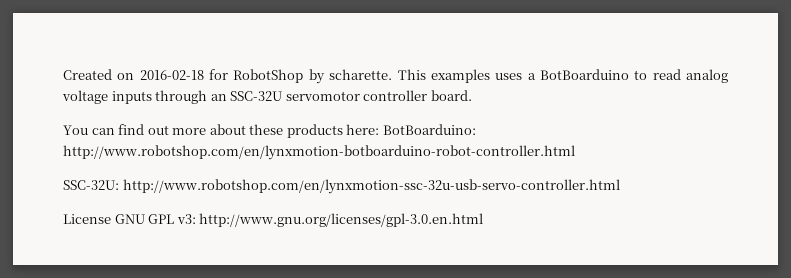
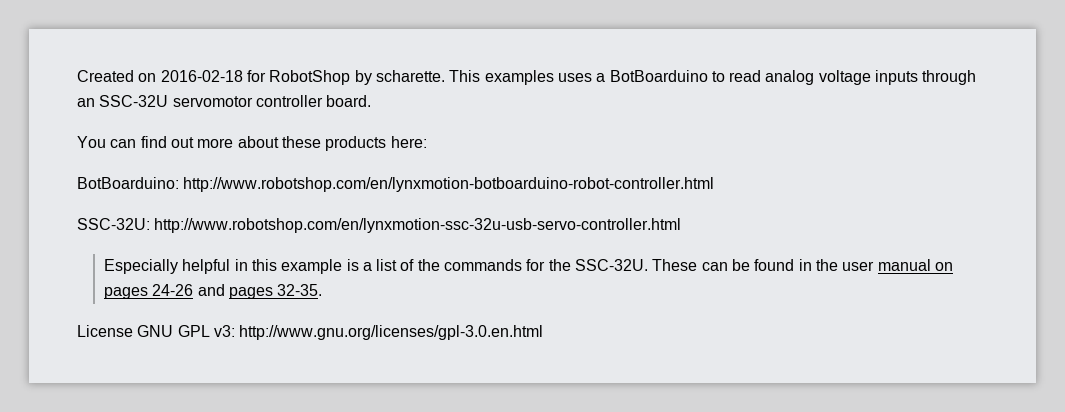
- You can find out more about these products here: BotBoarduino: http://www.robotshop.com/en/lynxmotion-botboarduino-robot-controller.html
+ You can find out more about these products here:
+ BotBoarduino: http://www.robotshop.com/en/lynxmotion-botboarduino-robot-controller.html
+ Especially helpful in this example is a list of the commands for the SSC-32U. These can be found in the user manual on pages 24-26 and pages 32-35.

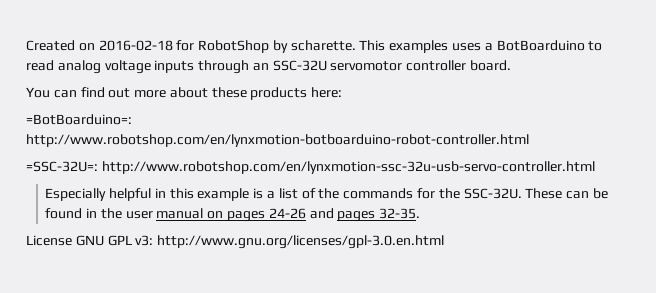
- BotBoarduino: http://www.robotshop.com/en/lynxmotion-botboarduino-robot-controller.html
+ =BotBoarduino=: http://www.robotshop.com/en/lynxmotion-botboarduino-robot-controller.html
- SSC-32U: http://www.robotshop.com/en/lynxmotion-ssc-32u-usb-servo-controller.html
+ =SSC-32U=: http://www.robotshop.com/en/lynxmotion-ssc-32u-usb-servo-controller.html

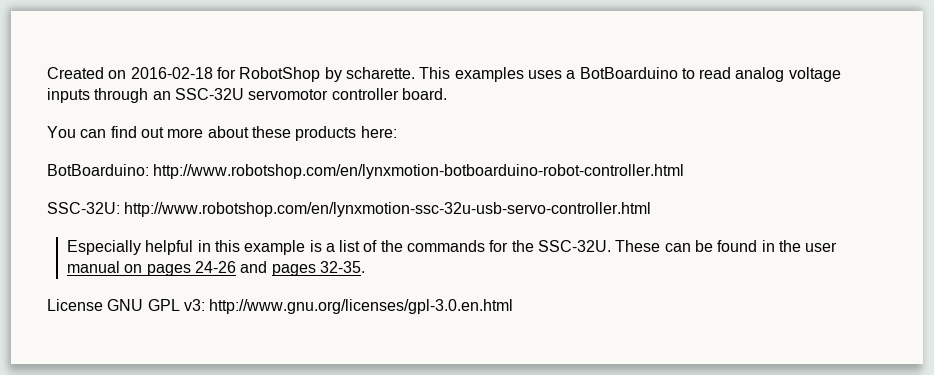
- =BotBoarduino=: http://www.robotshop.com/en/lynxmotion-botboarduino-robot-controller.html
+ BotBoarduino: http://www.robotshop.com/en/lynxmotion-botboarduino-robot-controller.html
- =SSC-32U=: http://www.robotshop.com/en/lynxmotion-ssc-32u-usb-servo-controller.html
+ SSC-32U: http://www.robotshop.com/en/lynxmotion-ssc-32u-usb-servo-controller.html

